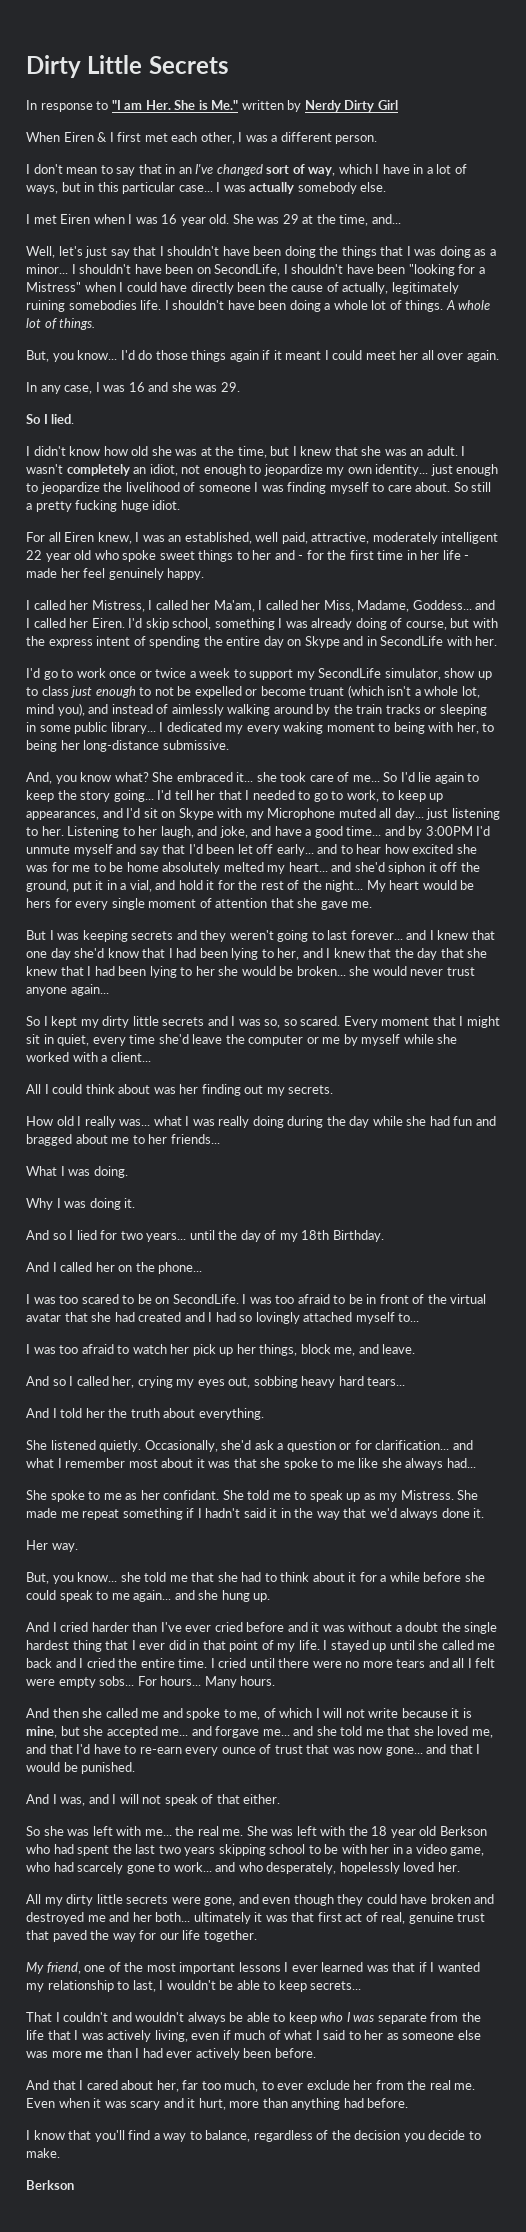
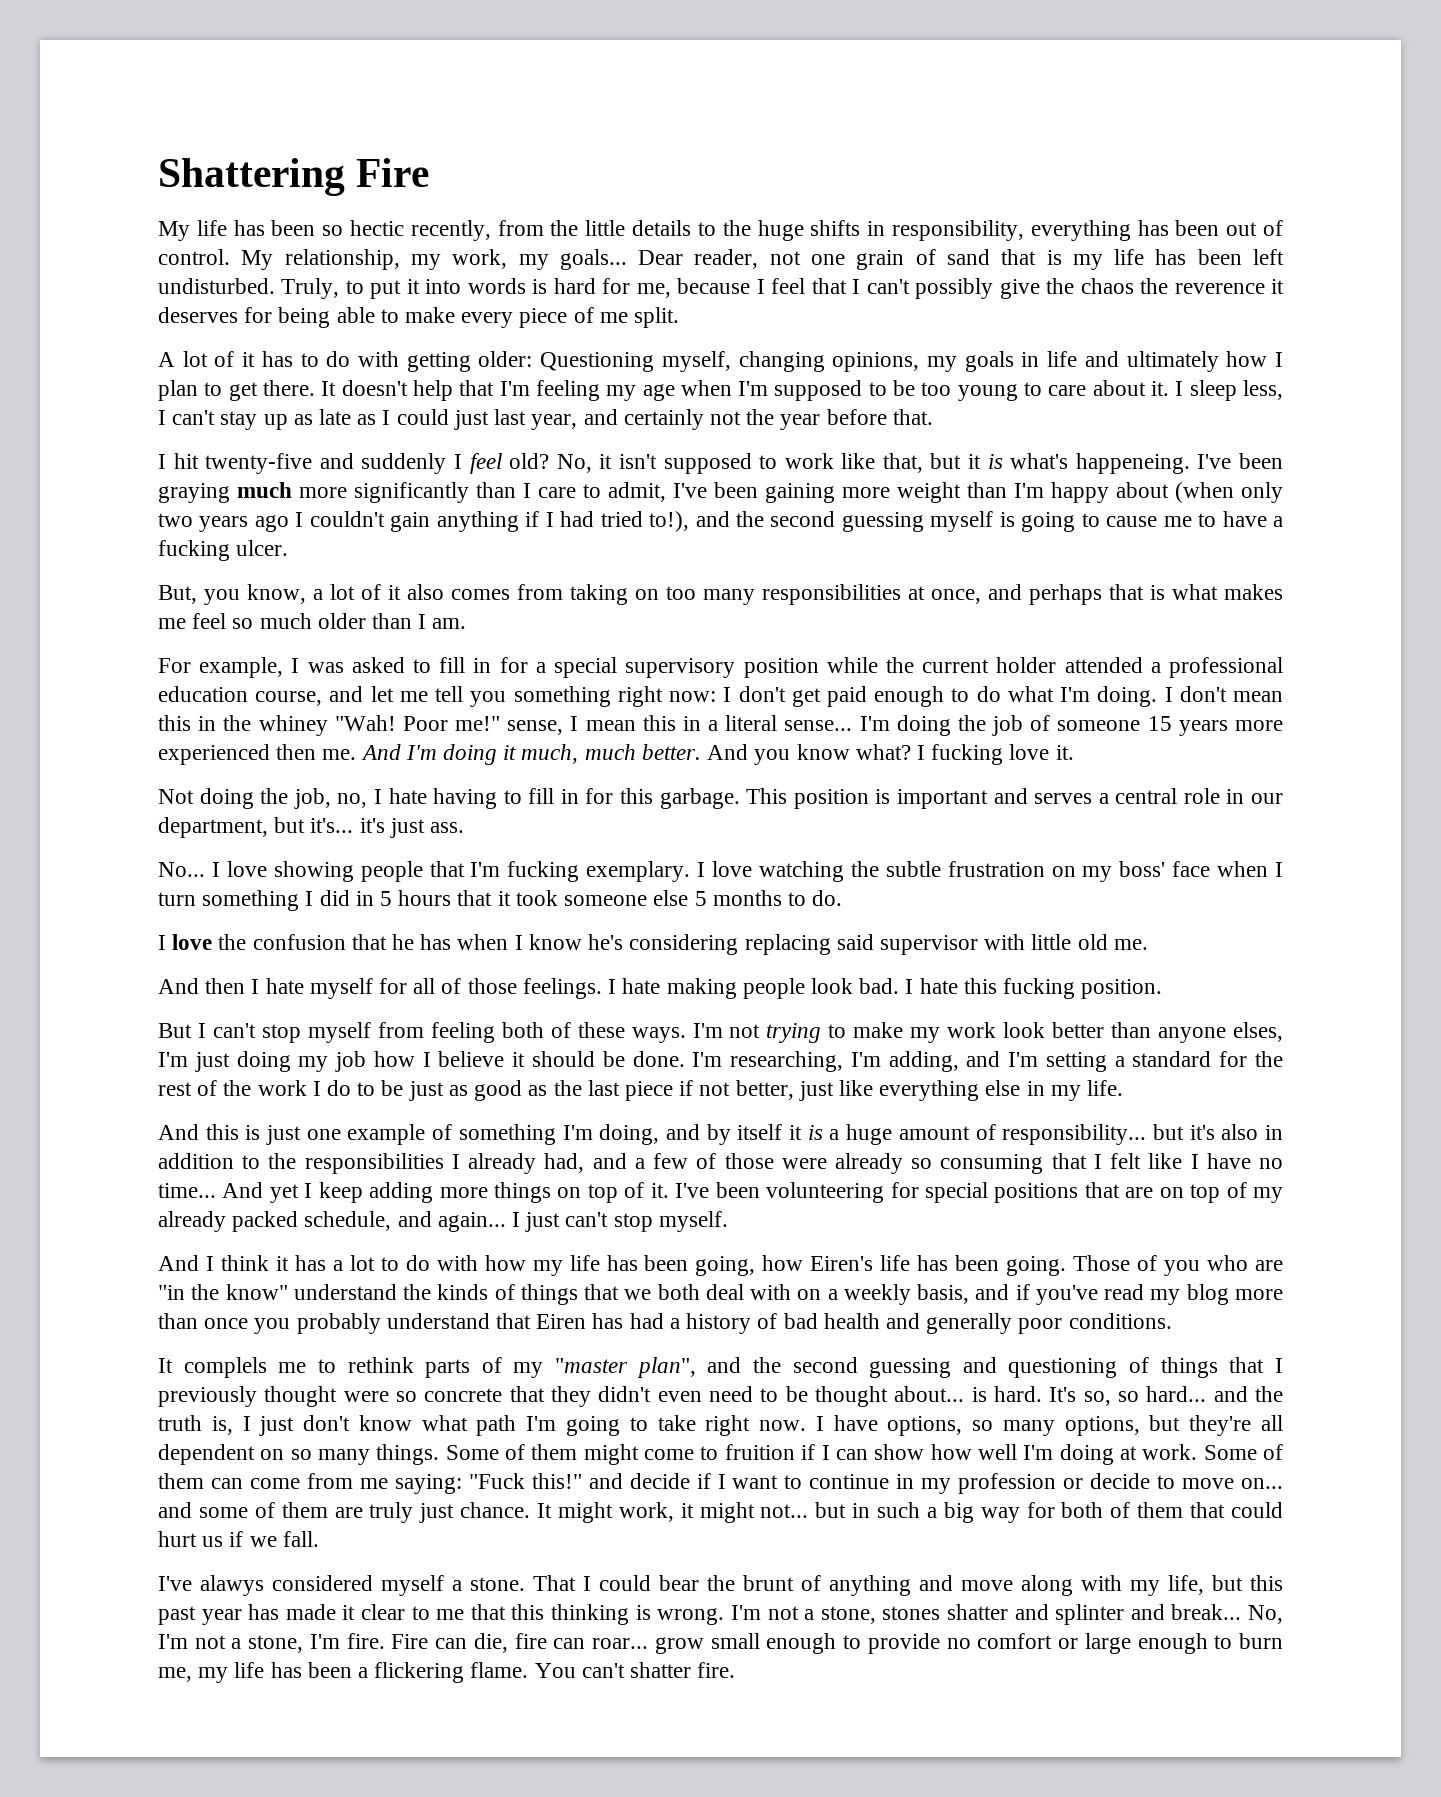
- Dirty Little Secrets
- In response to "I am Her. She is Me." written by Nerdy Dirty Girl
- When Eiren & I first met each other, I was a different person.
- I don't mean to say that in an I've changed sort of way, which I have in a lot of ways, but in this particular case... I was actually somebody else.
- I met Eiren when I was 16 year old. She was 29 at the time, and...
- Well, let's just say that I shouldn't have been doing the things that I was doing as a minor... I shouldn't have been on SecondLife, I shouldn't have been "looking for a Mistress" when I could have directly been the cause of actually, legitimately ruining somebodies life. I shouldn't have been doing a whole lot of things. A whole lot of things.
- But, you know... I'd do those things again if it meant I could meet her all over again.
- In any case, I was 16 and she was 29.
- So I lied.
- I didn't know how old she was at the time, but I knew that she was an adult. I wasn't completely an idiot, not enough to jeopardize my own identity... just enough to jeopardize the livelihood of someone I was finding myself to care about. So still a pretty fucking huge idiot.
- For all Eiren knew, I was an established, well paid, attractive, moderately intelligent 22 year old who spoke sweet things to her and - for the first time in her life - made her feel genuinely happy.
- I called her Mistress, I called her Ma'am, I called her Miss, Madame, Goddess... and I called her Eiren. I'd skip school, something I was already doing of course, but with the express intent of spending the entire day on Skype and in SecondLife with her.
- I'd go to work once or twice a week to support my SecondLife simulator, show up to class just enough to not be expelled or become truant (which isn't a whole lot, mind you), and instead of aimlessly walking around by the train tracks or sleeping in some public library... I dedicated my every waking moment to being with her, to being her long-distance submissive.
- And, you know what? She embraced it... she took care of me... So I'd lie again to keep the story going... I'd tell her that I needed to go to work, to keep up appearances, and I'd sit on Skype with my Microphone muted all day... just listening to her. Listening to her laugh, and joke, and have a good time... and by 3:00PM I'd unmute myself and say that I'd been let off early... and to hear how excited she was for me to be home absolutely melted my heart... and she'd siphon it off the ground, put it in a vial, and hold it for the rest of the night... My heart would be hers for every single moment of attention that she gave me.
- But I was keeping secrets and they weren't going to last forever... and I knew that one day she'd know that I had been lying to her, and I knew that the day that she knew that I had been lying to her she would be broken... she would never trust anyone again...
- So I kept my dirty little secrets and I was so, so scared. Every moment that I might sit in quiet, every time she'd leave the computer or me by myself while she worked with a client...
- All I could think about was her finding out my secrets.
- How old I really was... what I was really doing during the day while she had fun and bragged about me to her friends...
- What I was doing.
- Why I was doing it.
- And so I lied for two years... until the day of my 18th Birthday.
- And I called her on the phone...
- I was too scared to be on SecondLife. I was too afraid to be in front of the virtual avatar that she had created and I had so lovingly attached myself to...
- I was too afraid to watch her pick up her things, block me, and leave.
- And so I called her, crying my eyes out, sobbing heavy hard tears...
- And I told her the truth about everything.
- She listened quietly. Occasionally, she'd ask a question or for clarification... and what I remember most about it was that she spoke to me like she always had...
- She spoke to me as her confidant. She told me to speak up as my Mistress. She made me repeat something if I hadn't said it in the way that we'd always done it.
- Her way.
- But, you know... she told me that she had to think about it for a while before she could speak to me again... and she hung up.
- And I cried harder than I've ever cried before and it was without a doubt the single hardest thing that I ever did in that point of my life. I stayed up until she called me back and I cried the entire time. I cried until there were no more tears and all I felt were empty sobs... For hours... Many hours.
- And then she called me and spoke to me, of which I will not write because it is mine, but she accepted me... and forgave me... and she told me that she loved me, and that I'd have to re-earn every ounce of trust that was now gone... and that I would be punished.
- And I was, and I will not speak of that either.
- So she was left with me... the real me. She was left with the 18 year old Berkson who had spent the last two years skipping school to be with her in a video game, who had scarcely gone to work... and who desperately, hopelessly loved her.
- All my dirty little secrets were gone, and even though they could have broken and destroyed me and her both... ultimately it was that first act of real, genuine trust that paved the way for our life together.
- My friend, one of the most important lessons I ever learned was that if I wanted my relationship to last, I wouldn't be able to keep secrets...
- That I couldn't and wouldn't always be able to keep who I was separate from the life that I was actively living, even if much of what I said to her as someone else was more me than I had ever actively been before.
- And that I cared about her, far too much, to ever exclude her from the real me. Even when it was scary and it hurt, more than anything had before.
- I know that you'll find a way to balance, regardless of the decision you decide to make.
- Berkson
+ Shattering Fire
+ My life has been so hectic recently, from the little details to the huge shifts in responsibility, everything has been out of control. My relationship, my work, my goals... Dear reader, not one grain of sand that is my life has been left undisturbed. Truly, to put it into words is hard for me, because I feel that I can't possibly give the chaos the reverence it deserves for being able to make every piece of me split.
+ A lot of it has to do with getting older: Questioning myself, changing opinions, my goals in life and ultimately how I plan to get there. It doesn't help that I'm feeling my age when I'm supposed to be too young to care about it. I sleep less, I can't stay up as late as I could just last year, and certainly not the year before that.
+ I hit twenty-five and suddenly I feel old? No, it isn't supposed to work like that, but it is what's happeneing. I've been graying much more significantly than I care to admit, I've been gaining more weight than I'm happy about (when only two years ago I couldn't gain anything if I had tried to!), and the second guessing myself is going to cause me to have a fucking ulcer.
+ But, you know, a lot of it also comes from taking on too many responsibilities at once, and perhaps that is what makes me feel so much older than I am.
+ For example, I was asked to fill in for a special supervisory position while the current holder attended a professional education course, and let me tell you something right now: I don't get paid enough to do what I'm doing. I don't mean this in the whiney "Wah! Poor me!" sense, I mean this in a literal sense... I'm doing the job of someone 15 years more experienced then me. And I'm doing it much, much better. And you know what? I fucking love it.
+ Not doing the job, no, I hate having to fill in for this garbage. This position is important and serves a central role in our department, but it's... it's just ass.
+ No... I love showing people that I'm fucking exemplary. I love watching the subtle frustration on my boss' face when I turn something I did in 5 hours that it took someone else 5 months to do.
+ I love the confusion that he has when I know he's considering replacing said supervisor with little old me.
+ And then I hate myself for all of those feelings. I hate making people look bad. I hate this fucking position.
+ But I can't stop myself from feeling both of these ways. I'm not trying to make my work look better than anyone elses, I'm just doing my job how I believe it should be done. I'm researching, I'm adding, and I'm setting a standard for the rest of the work I do to be just as good as the last piece if not better, just like everything else in my life.
+ And this is just one example of something I'm doing, and by itself it is a huge amount of responsibility... but it's also in addition to the responsibilities I already had, and a few of those were already so consuming that I felt like I have no time... And yet I keep adding more things on top of it. I've been volunteering for special positions that are on top of my already packed schedule, and again... I just can't stop myself.
+ And I think it has a lot to do with how my life has been going, how Eiren's life has been going. Those of you who are "in the know" understand the kinds of things that we both deal with on a weekly basis, and if you've read my blog more than once you probably understand that Eiren has had a history of bad health and generally poor conditions.
+ It complels me to rethink parts of my "master plan", and the second guessing and questioning of things that I previously thought were so concrete that they didn't even need to be thought about... is hard. It's so, so hard... and the truth is, I just don't know what path I'm going to take right now. I have options, so many options, but they're all dependent on so many things. Some of them might come to fruition if I can show how well I'm doing at work. Some of them can come from me saying: "Fuck this!" and decide if I want to continue in my profession or decide to move on... and some of them are truly just chance. It might work, it might not... but in such a big way for both of them that could hurt us if we fall.
+ I've alawys considered myself a stone. That I could bear the brunt of anything and move along with my life, but this past year has made it clear to me that this thinking is wrong. I'm not a stone, stones shatter and splinter and break... No, I'm not a stone, I'm fire. Fire can die, fire can roar... grow small enough to provide no comfort or large enough to burn me, my life has been a flickering flame. You can't shatter fire.

